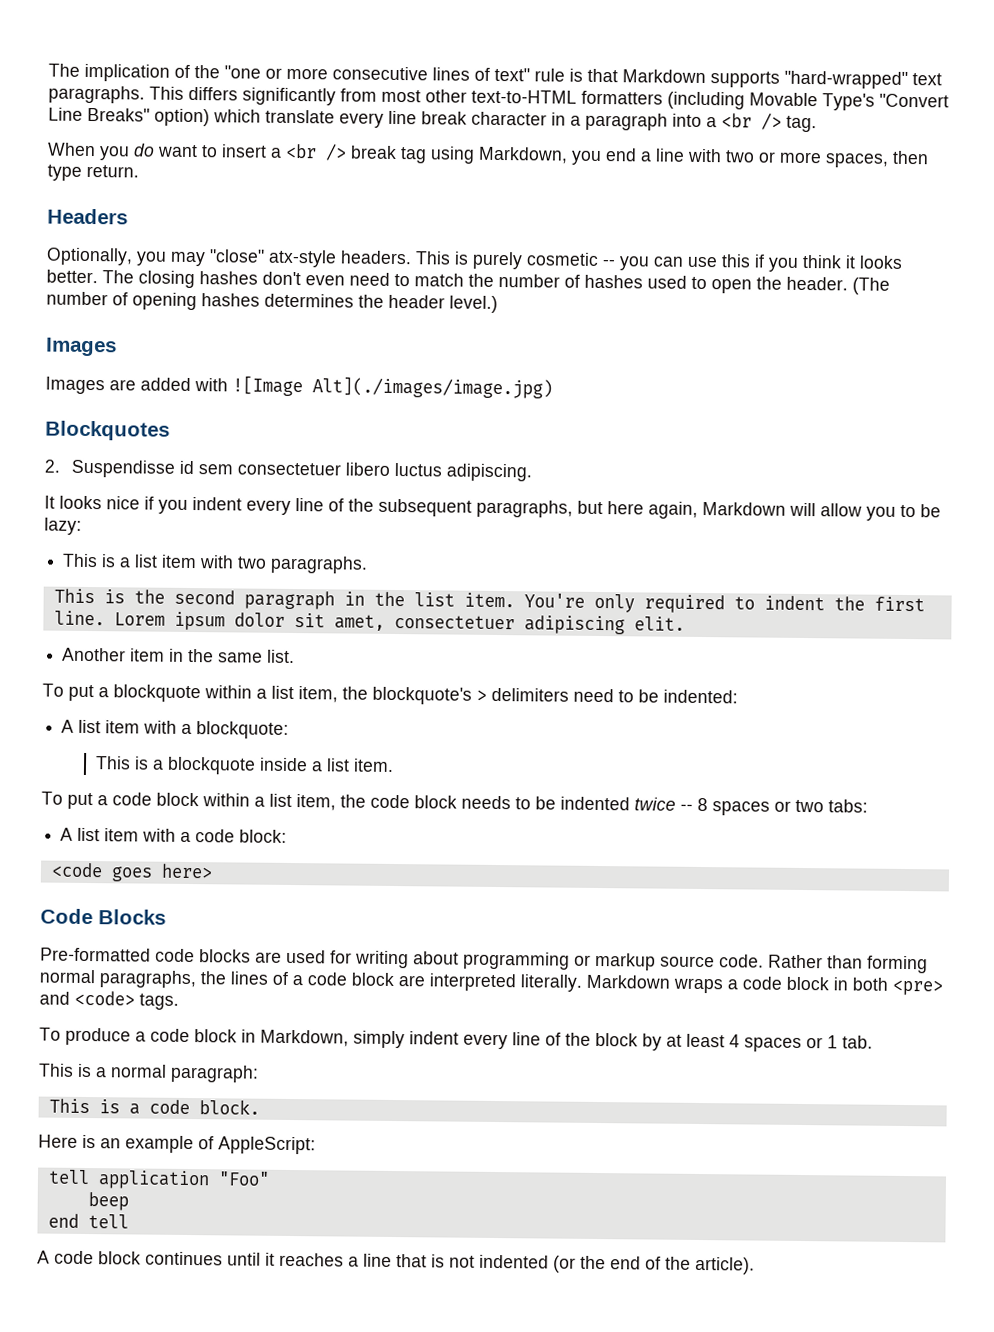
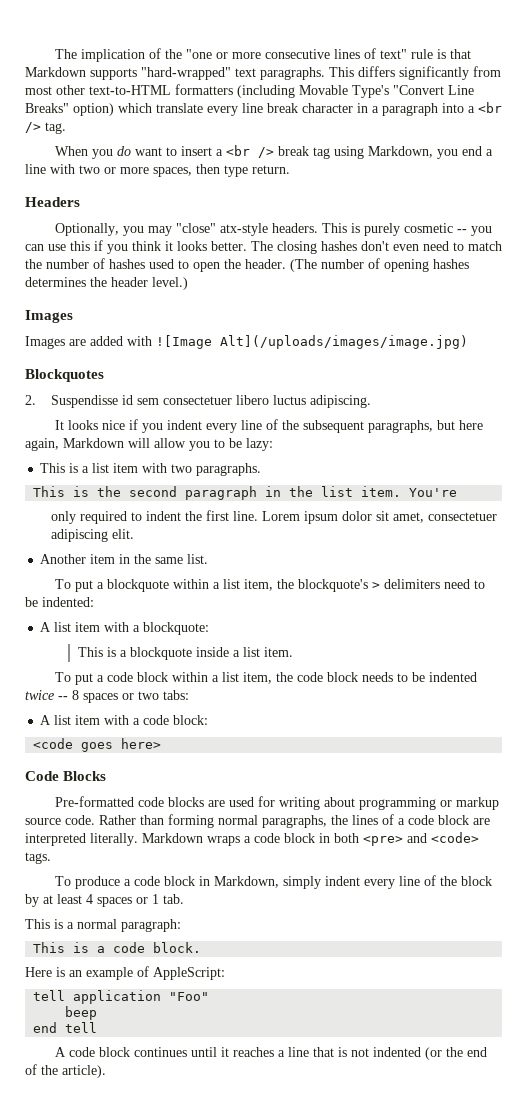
- Images are added with ![Image Alt](./images/image.jpg)
+ Images are added with ![Image Alt](/uploads/images/image.jpg)
- You're only required to indent the first line.
+ You're
+ only required to indent the first line.

